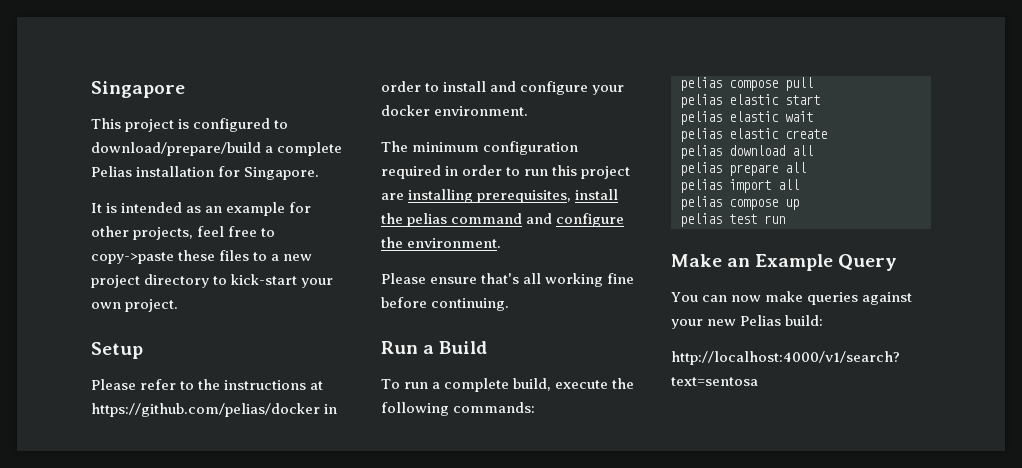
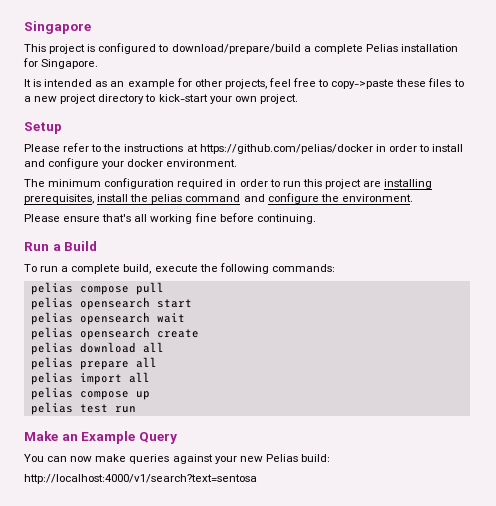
- pelias elastic start
+ pelias opensearch start
- pelias elastic wait
+ pelias opensearch wait
- pelias elastic create
+ pelias opensearch create

